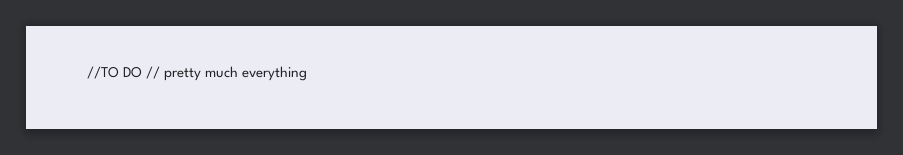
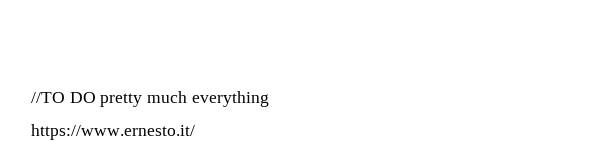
- //TO DO // pretty much everything
+ //TO DO pretty much everything
+ https://www.ernesto.it/

